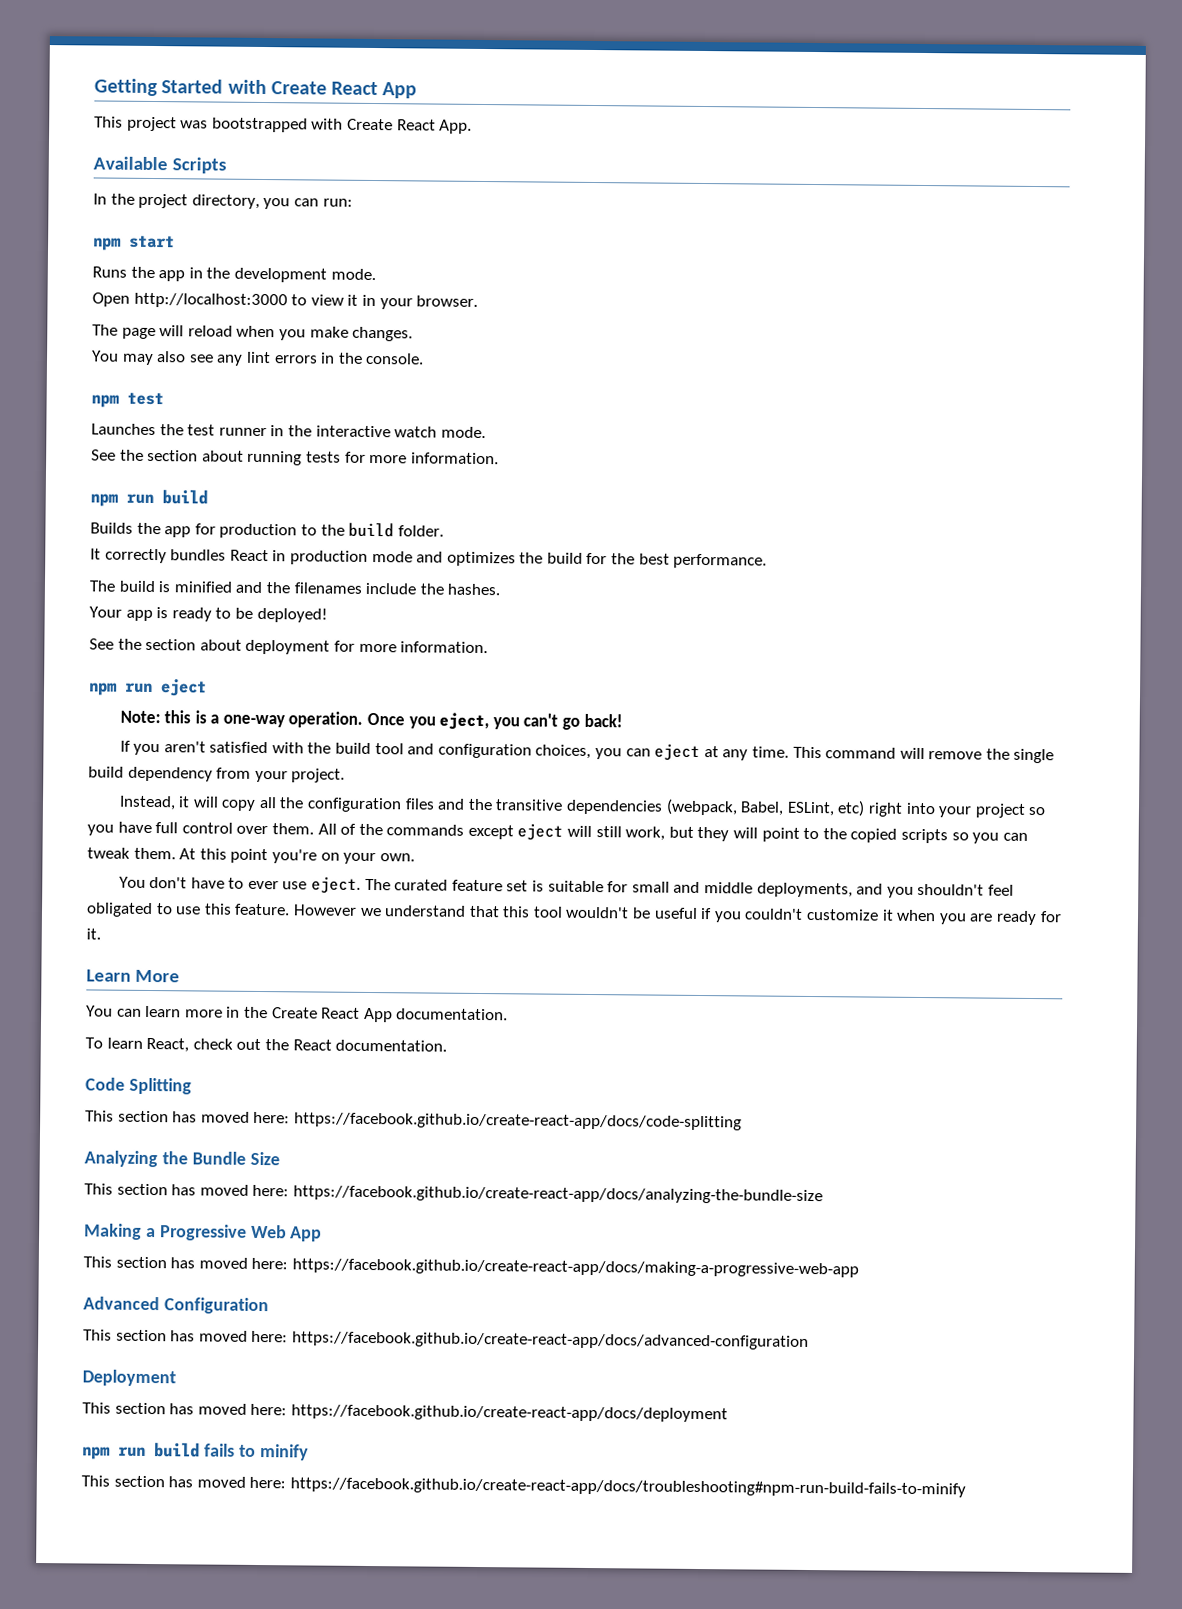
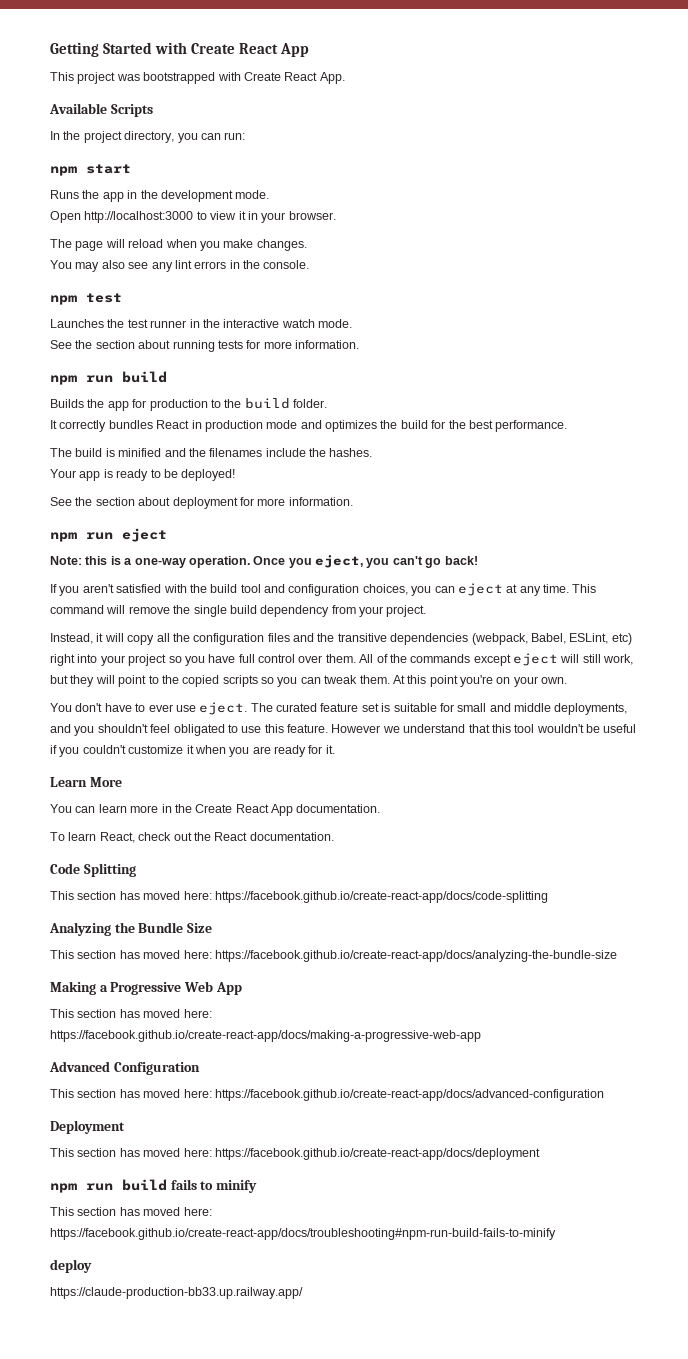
+ deploy
+ https://claude-production-bb33.up.railway.app/

